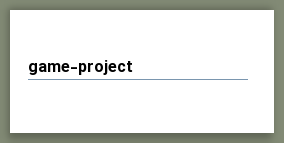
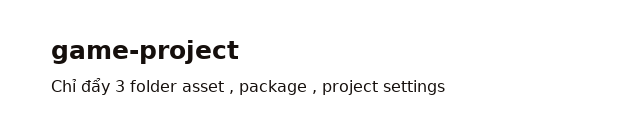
+ Chỉ đẩy 3 folder asset , package , project settings

